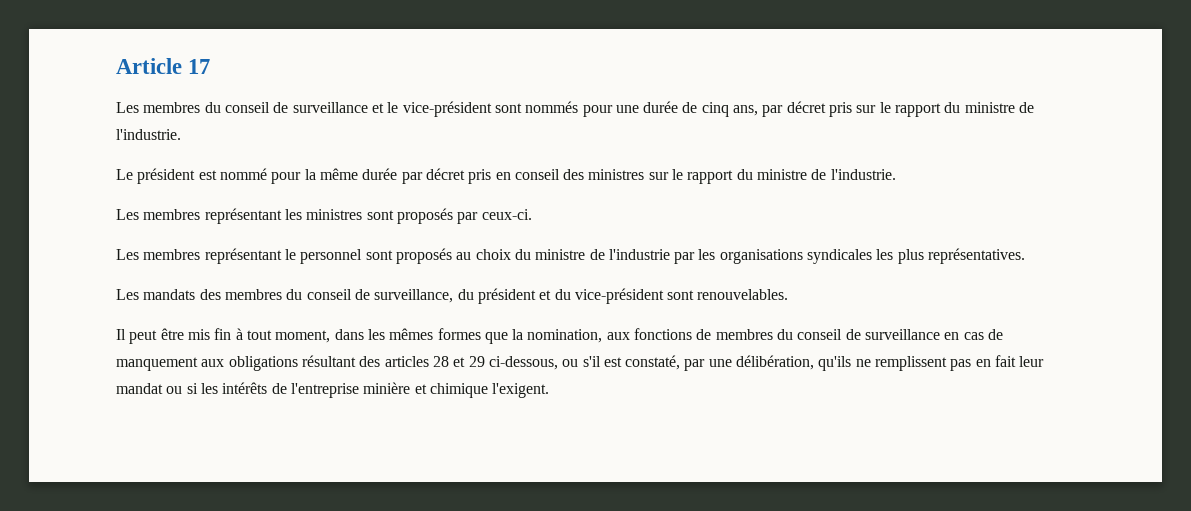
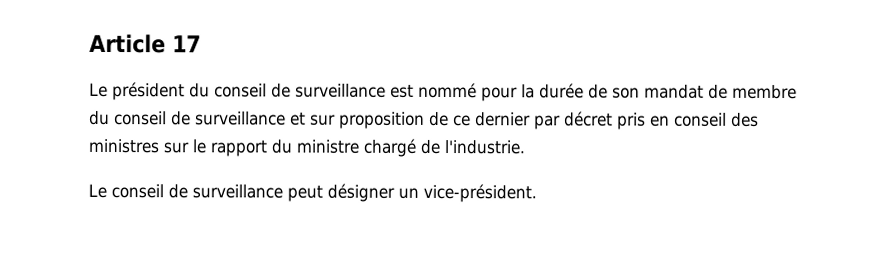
- Les membres du conseil de surveillance et le vice-président sont nommés pour une durée de cinq ans, par décret pris sur le rapport du ministre de l'industrie.
- Le président est nommé pour la même durée par décret pris en conseil des ministres sur le rapport du ministre de l'industrie.
- Les membres représentant les ministres sont proposés par ceux-ci.
- Les membres représentant le personnel sont proposés au choix du ministre de l'industrie par les organisations syndicales les plus représentatives.
- Les mandats des membres du conseil de surveillance, du président et du vice-président sont renouvelables.
- Il peut être mis fin à tout moment, dans les mêmes formes que la nomination, aux fonctions de membres du conseil de surveillance en cas de manquement aux obligations résultant des articles 28 et 29 ci-dessous, ou s'il est constaté, par une délibération, qu'ils ne remplissent pas en fait leur mandat ou si les intérêts de l'entreprise minière et chimique l'exigent.
+ Le président du conseil de surveillance est nommé pour la durée de son mandat de membre du conseil de surveillance et sur proposition de ce dernier par décret pris en conseil des ministres sur le rapport du ministre chargé de l'industrie.
+ Le conseil de surveillance peut désigner un vice-président.

